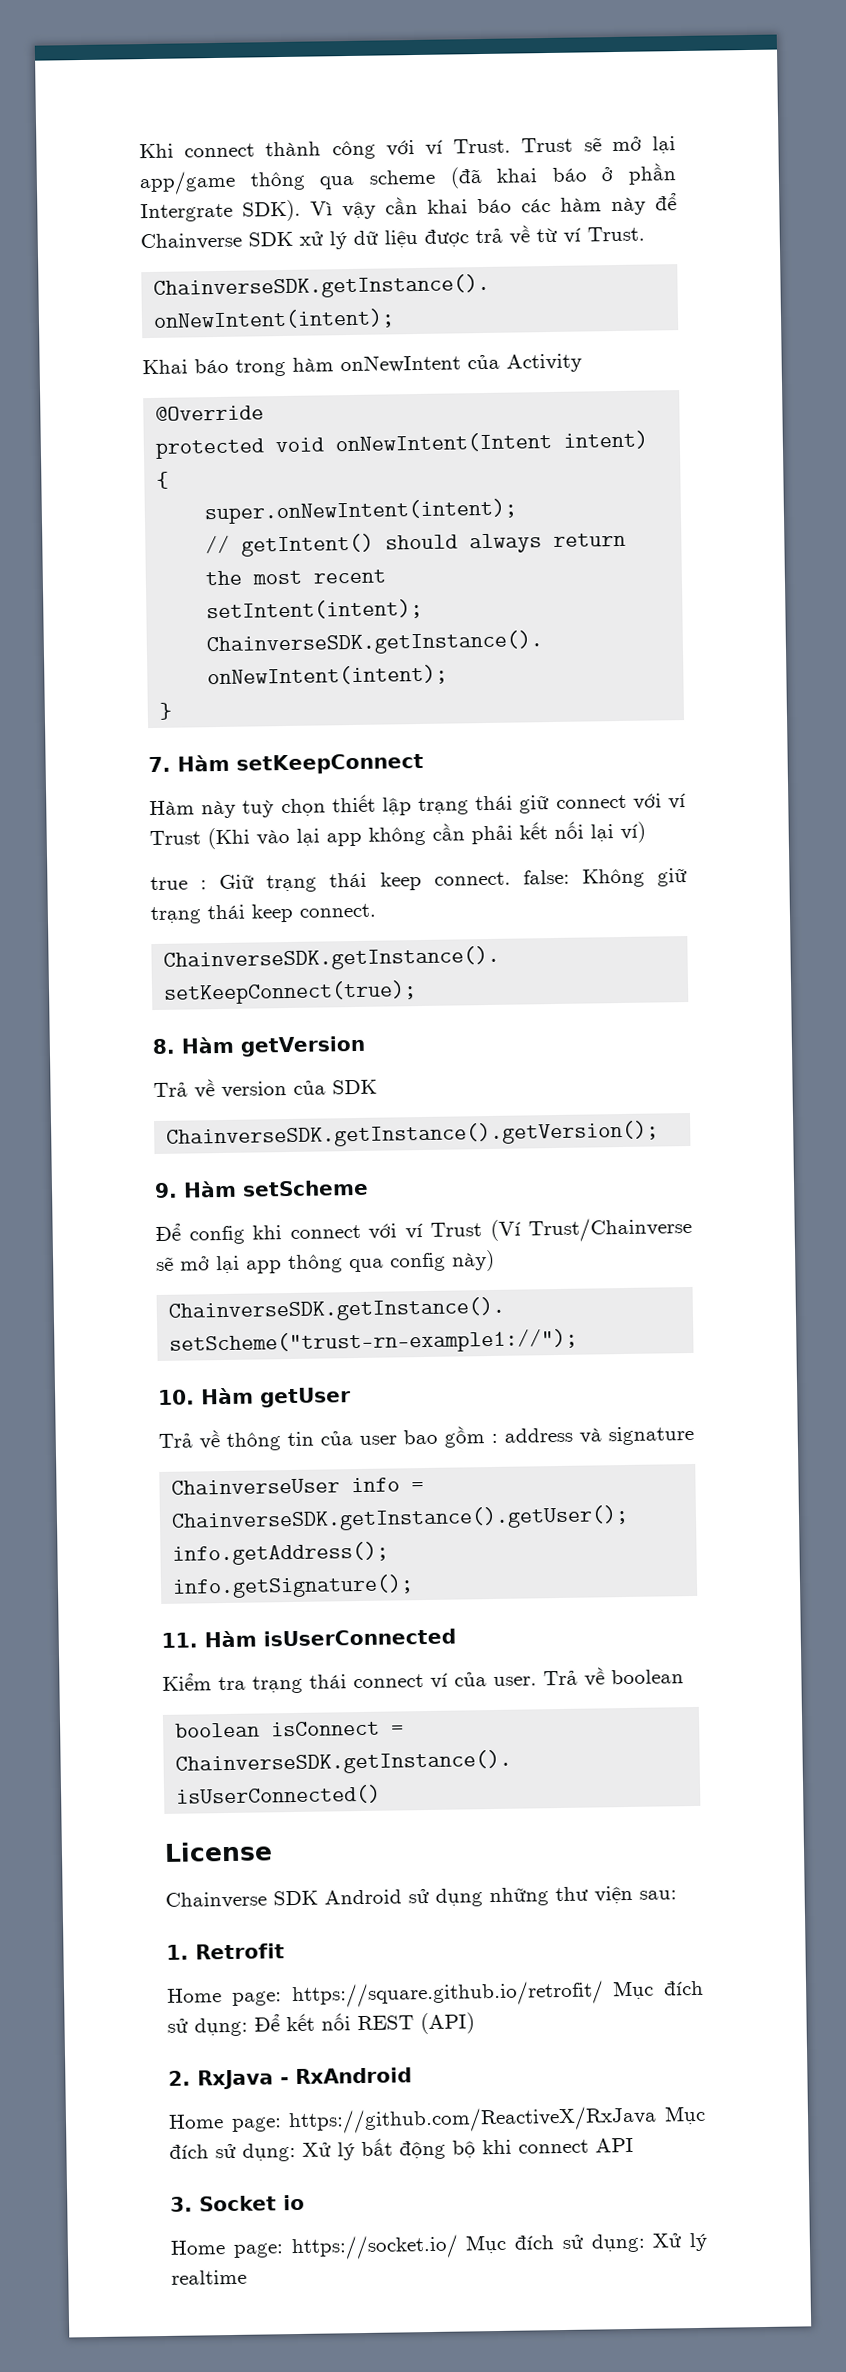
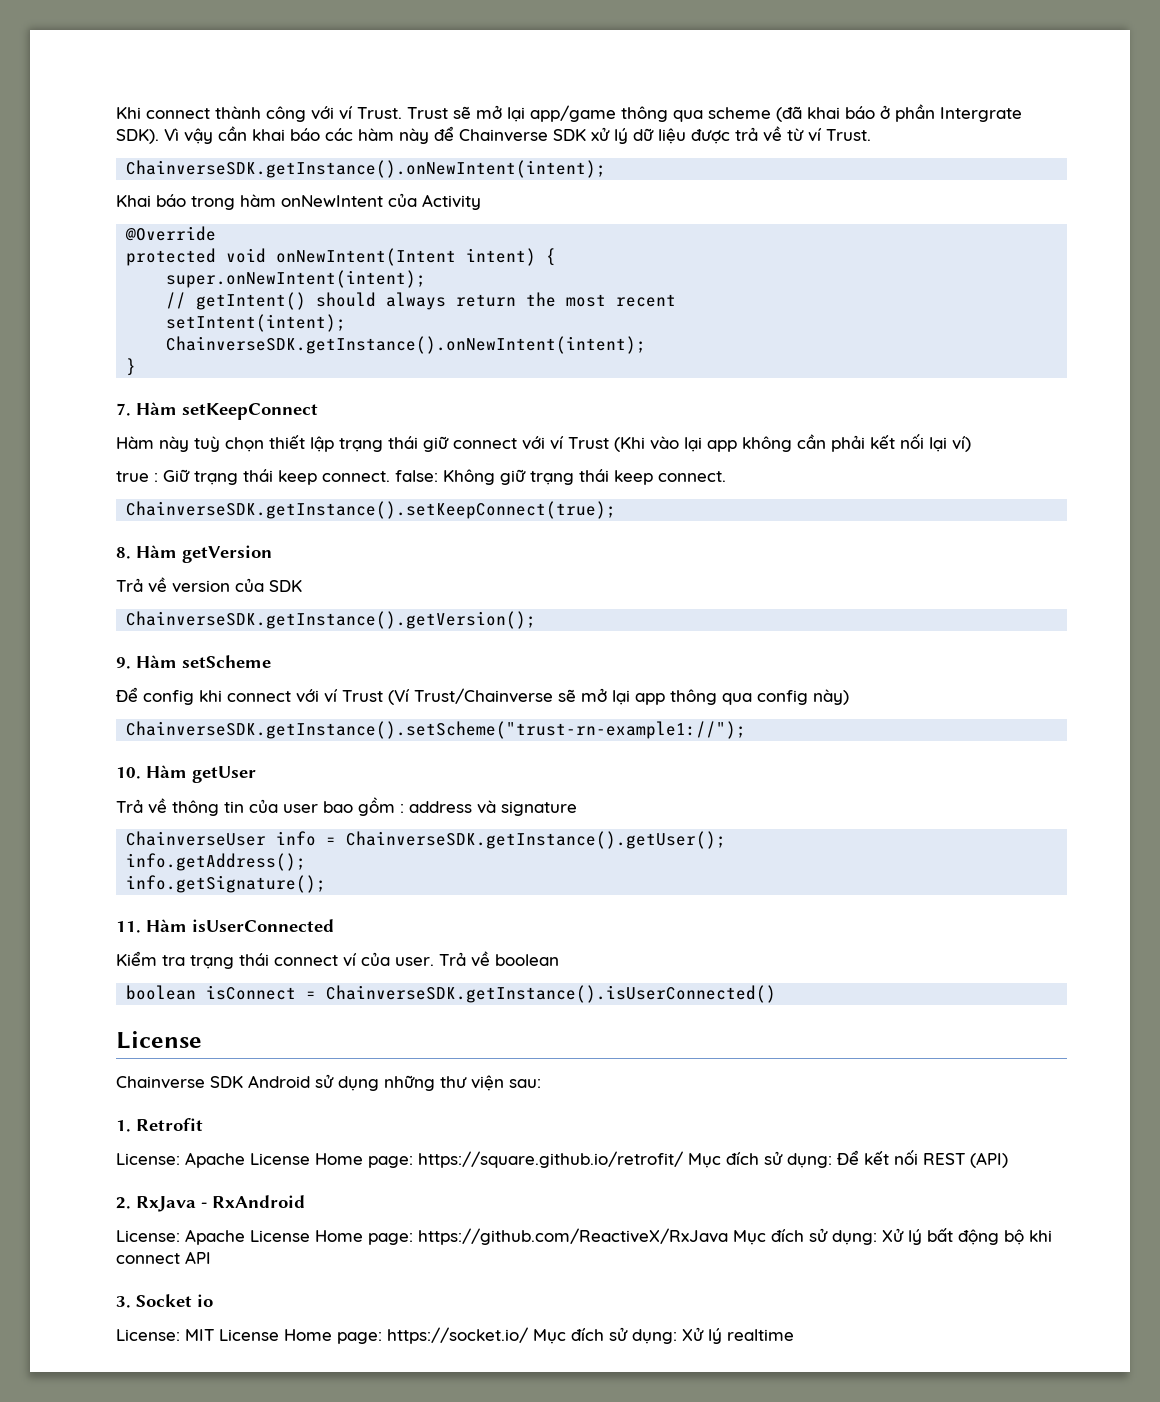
- Home page: https://square.github.io/retrofit/ Mục đích sử dụng: Để kết nối REST (API)
+ License: Apache License Home page: https://square.github.io/retrofit/ Mục đích sử dụng: Để kết nối REST (API)
- Home page: https://github.com/ReactiveX/RxJava Mục đích sử dụng: Xử lý bất động bộ khi connect API
+ License: Apache License Home page: https://github.com/ReactiveX/RxJava Mục đích sử dụng: Xử lý bất động bộ khi connect API
- Home page: https://socket.io/ Mục đích sử dụng: Xử lý realtime
+ License: MIT License Home page: https://socket.io/ Mục đích sử dụng: Xử lý realtime

